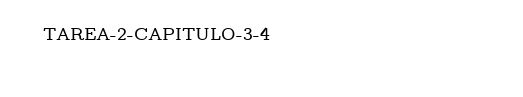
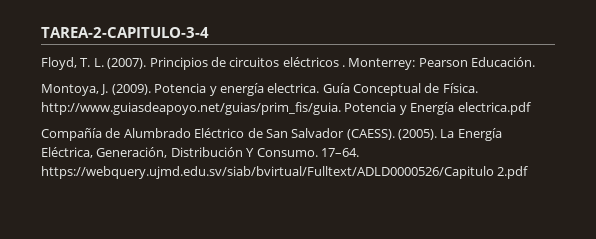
+ Floyd, T. L. (2007). Principios de circuitos eléctricos . Monterrey: Pearson Educación.
+ Montoya, J. (2009). Potencia y energía electrica. Guía Conceptual de Física. http://www.guiasdeapoyo.net/guias/prim_fis/guia. Potencia y Energía electrica.pdf
+ Compañía de Alumbrado Eléctrico de San Salvador (CAESS). (2005). La Energía Eléctrica, Generación, Distribución Y Consumo. 17–64. https://webquery.ujmd.edu.sv/siab/bvirtual/Fulltext/ADLD0000526/Capitulo 2.pdf

